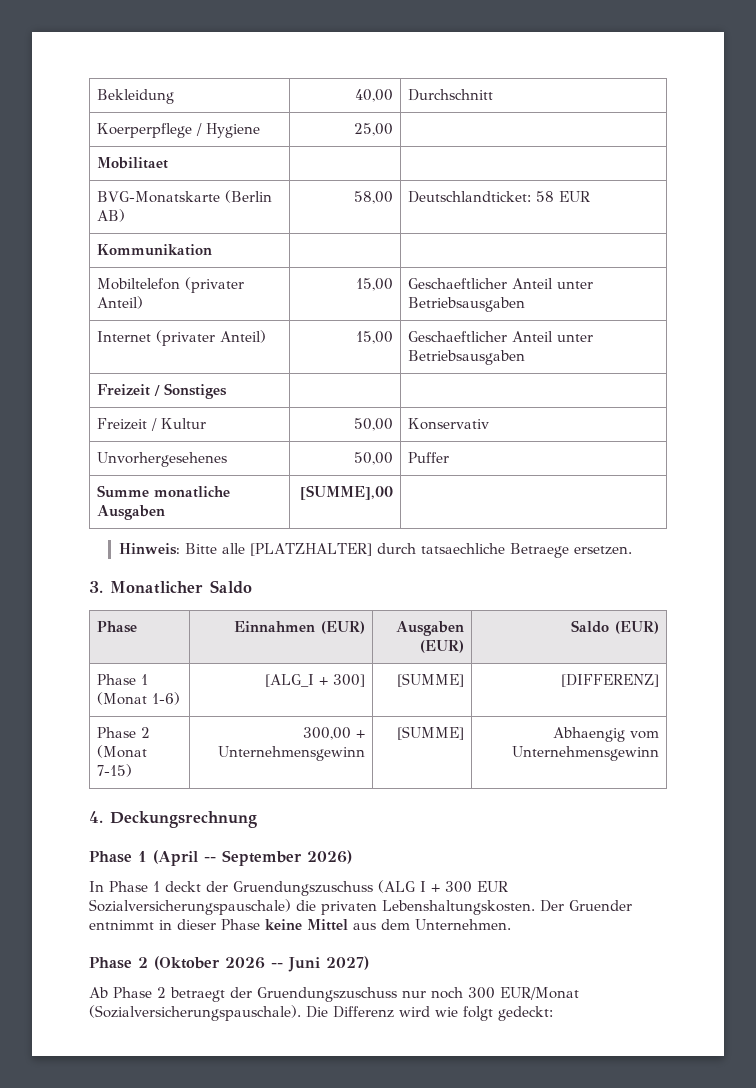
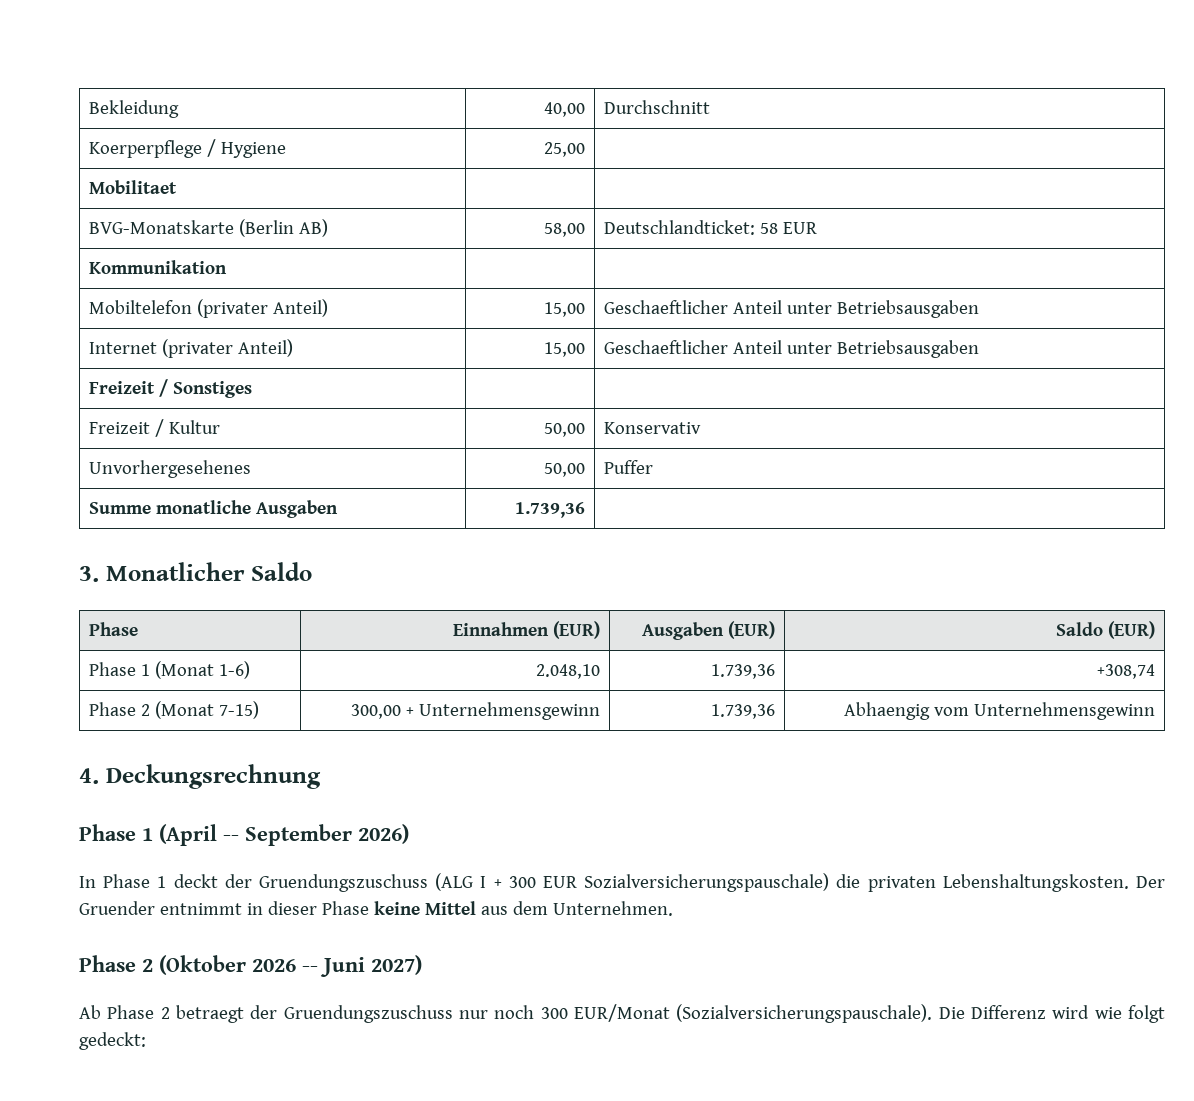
- Summe monatliche Ausgaben | [SUMME],00 |
- Hinweis: Bitte alle [PLATZHALTER] durch tatsaechliche Betraege ersetzen.
+ Summe monatliche Ausgaben | 1.739,36 |
- Phase 1 (Monat 1-6) | [ALG_I + 300] | [SUMME] | [DIFFERENZ]
+ Phase 1 (Monat 1-6) | 2.048,10 | 1.739,36 | +308,74
- Phase 2 (Monat 7-15) | 300,00 + Unternehmensgewinn | [SUMME] | Abhaengig vom Unternehmensgewinn
+ Phase 2 (Monat 7-15) | 300,00 + Unternehmensgewinn | 1.739,36 | Abhaengig vom Unternehmensgewinn

